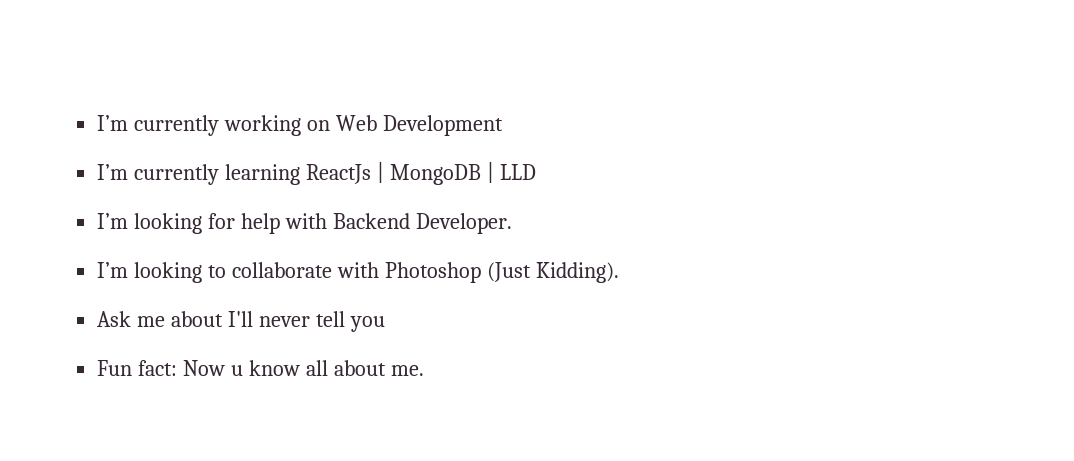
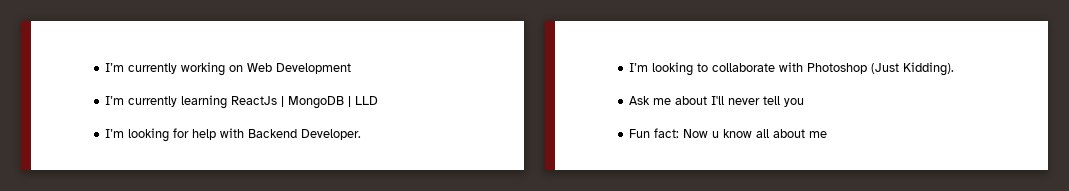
- Fun fact: Now u know all about me.
+ Fun fact: Now u know all about me

